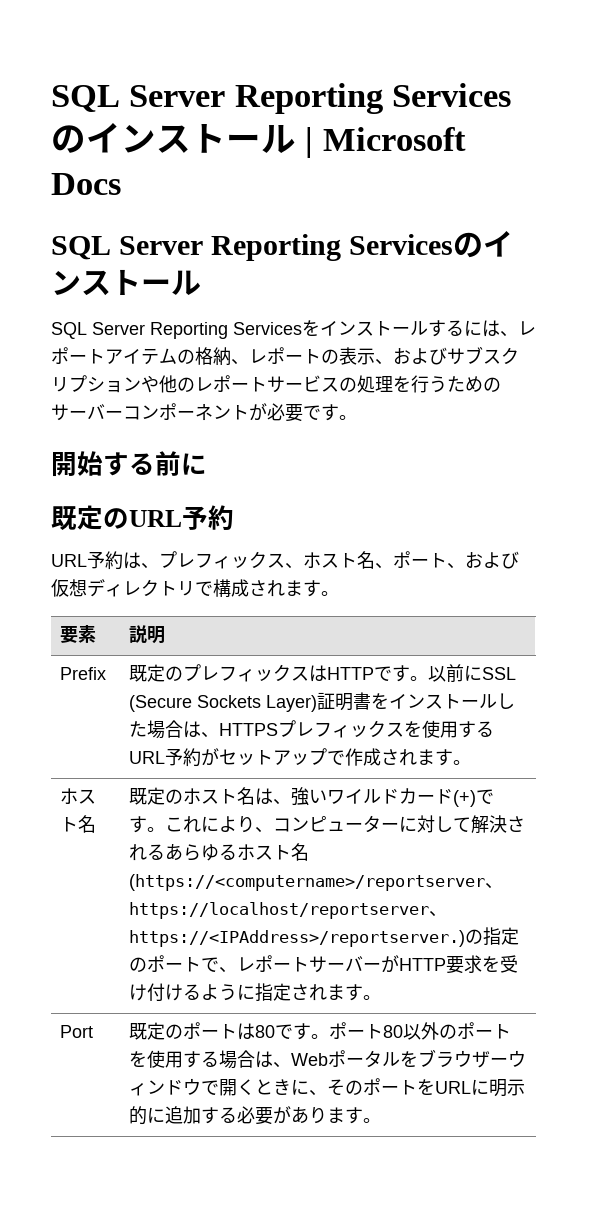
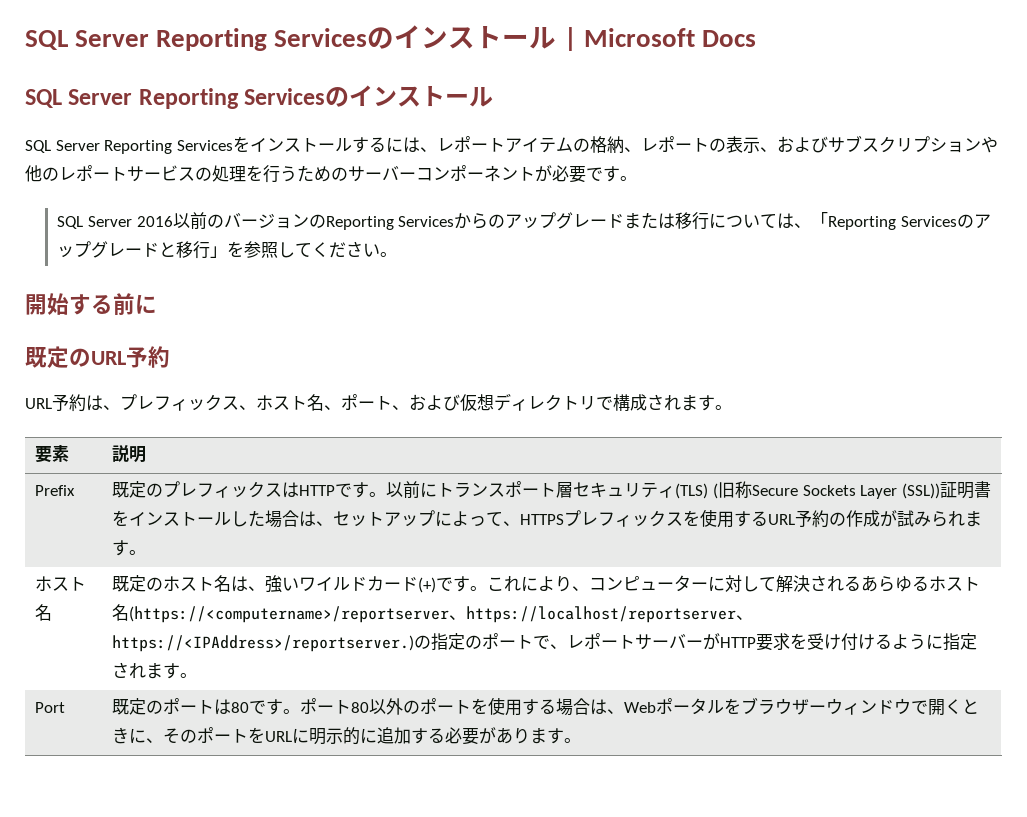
+ SQL Server 2016以前のバージョンのReporting Servicesからのアップグレードまたは移行については、「Reporting Servicesのアップグレードと移行」を参照してください。
- 以前にSSL (Secure Sockets Layer)証明書をインストールした場合は、HTTPSプレフィックスを使用するURL予約がセットアップで作成されます。
+ 以前にトランスポート層セキュリティ(TLS) (旧称Secure Sockets Layer (SSL))証明書をインストールした場合は、セットアップによって、HTTPSプレフィックスを使用するURL予約の作成が試みられます。

